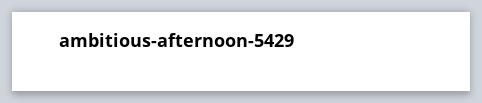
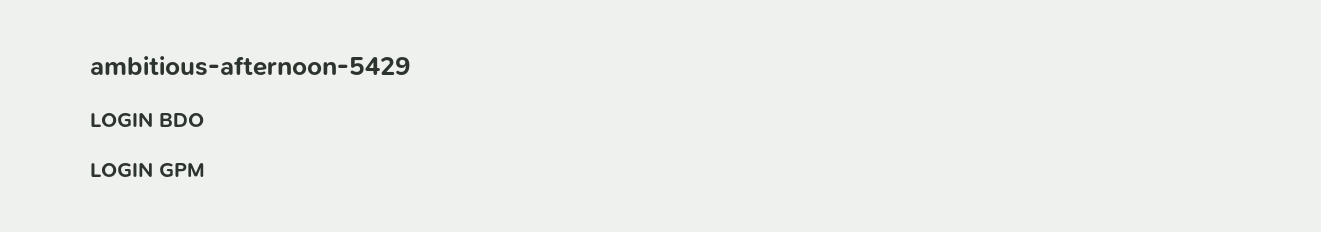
+ LOGIN BDO
+ LOGIN GPM

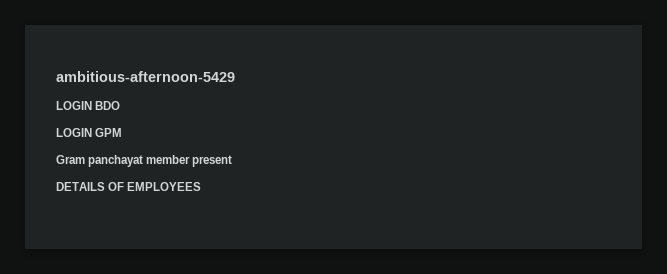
+ Gram panchayat member present
+ DETAILS OF EMPLOYEES

